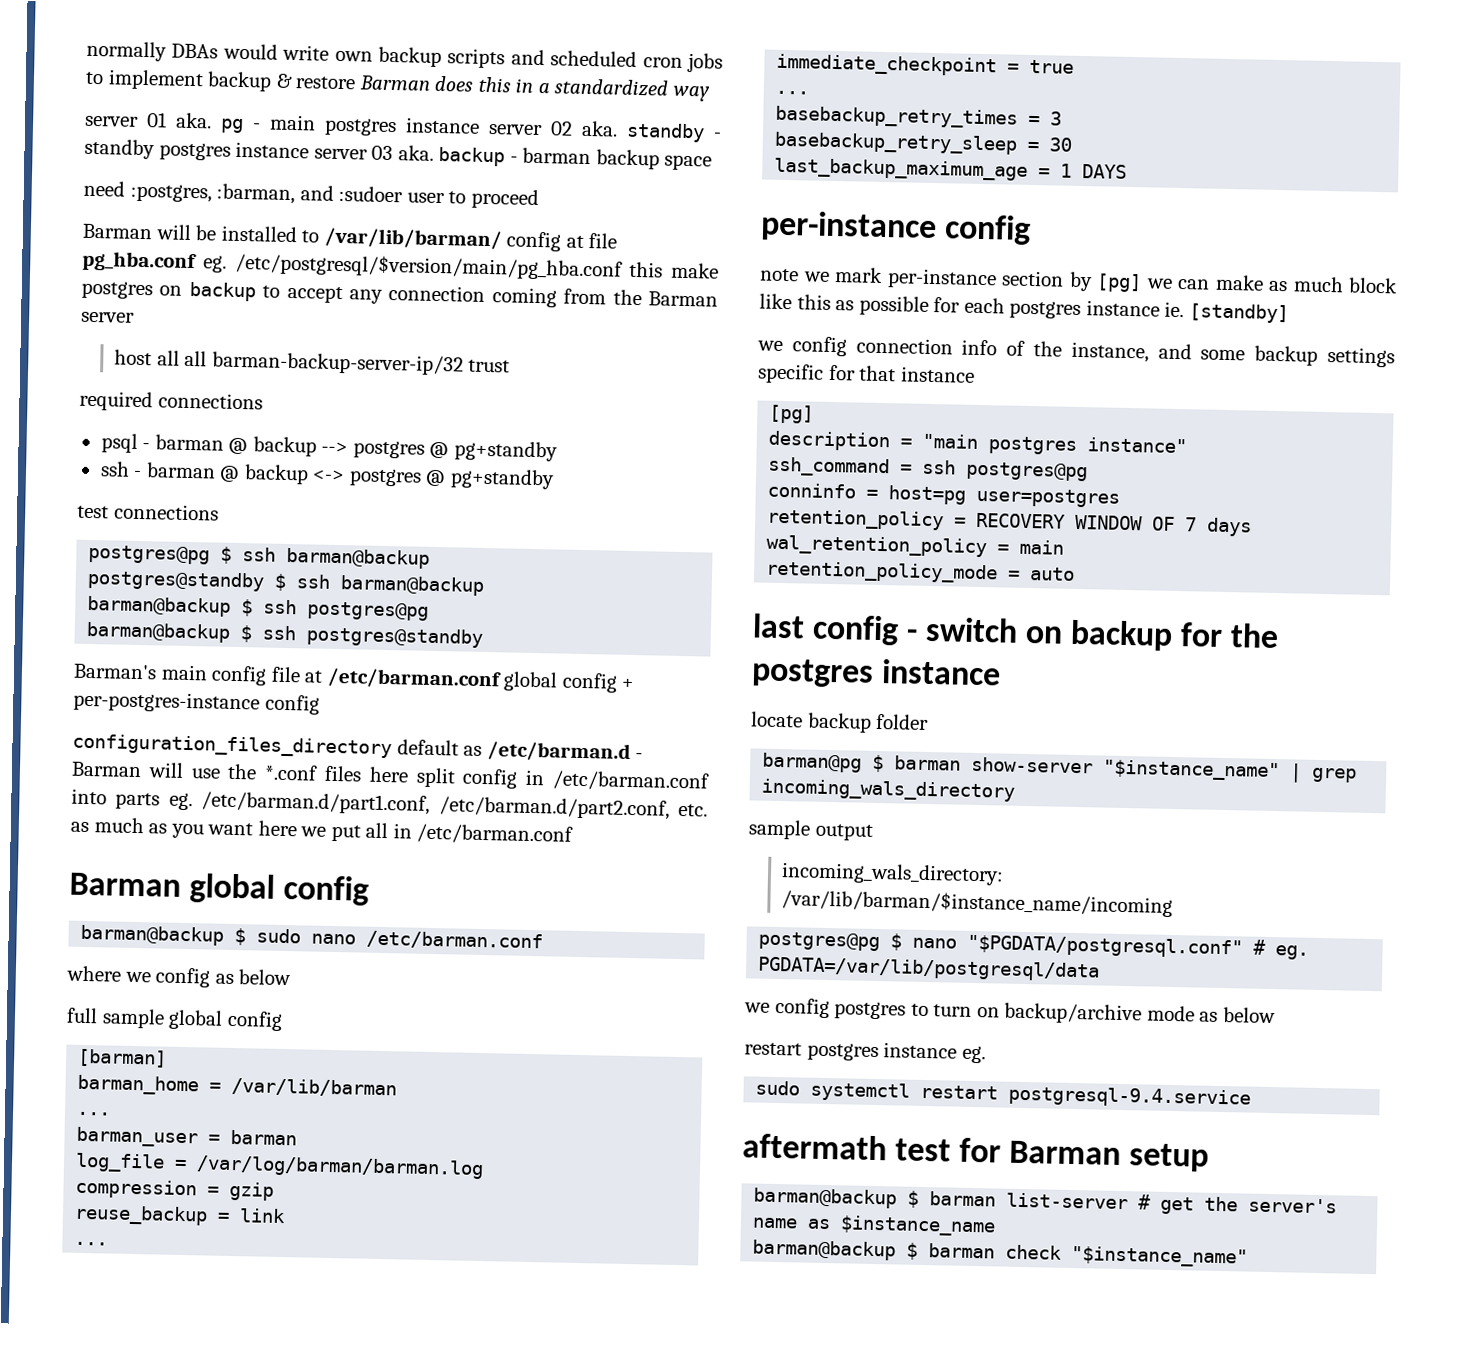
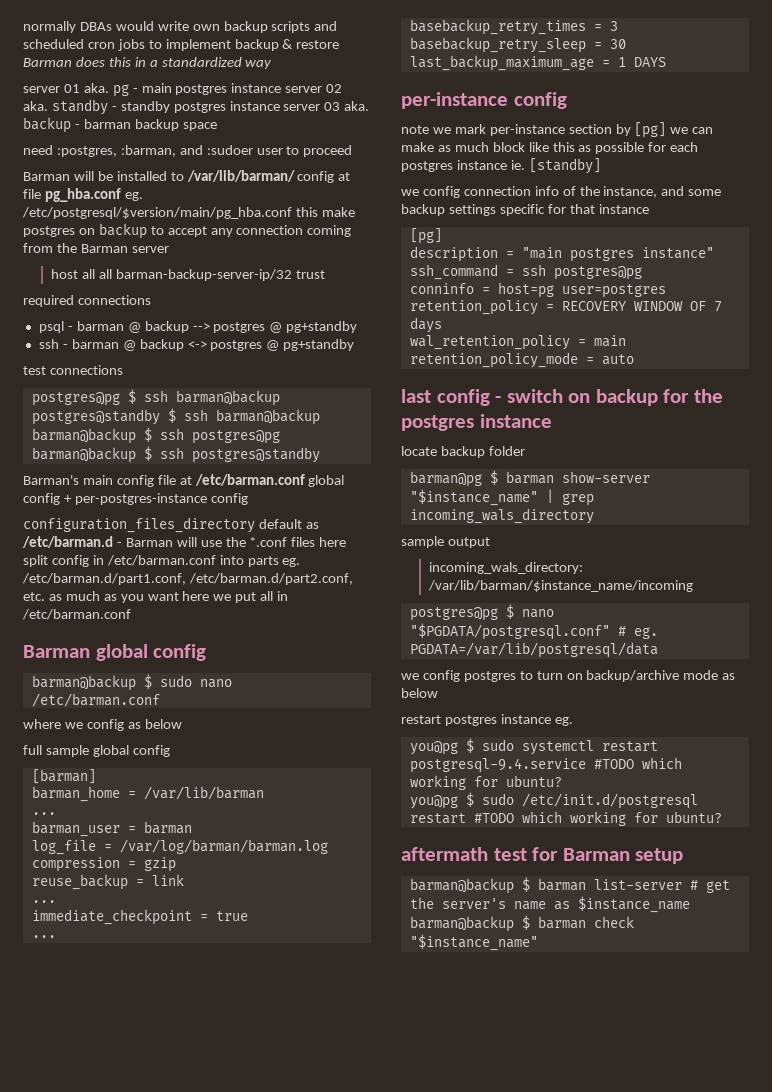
- sudo systemctl restart postgresql-9.4.service
+ you@pg $ sudo systemctl restart postgresql-9.4.service #TODO which working for ubuntu?
+ you@pg $ sudo /etc/init.d/postgresql restart #TODO which working for ubuntu?

